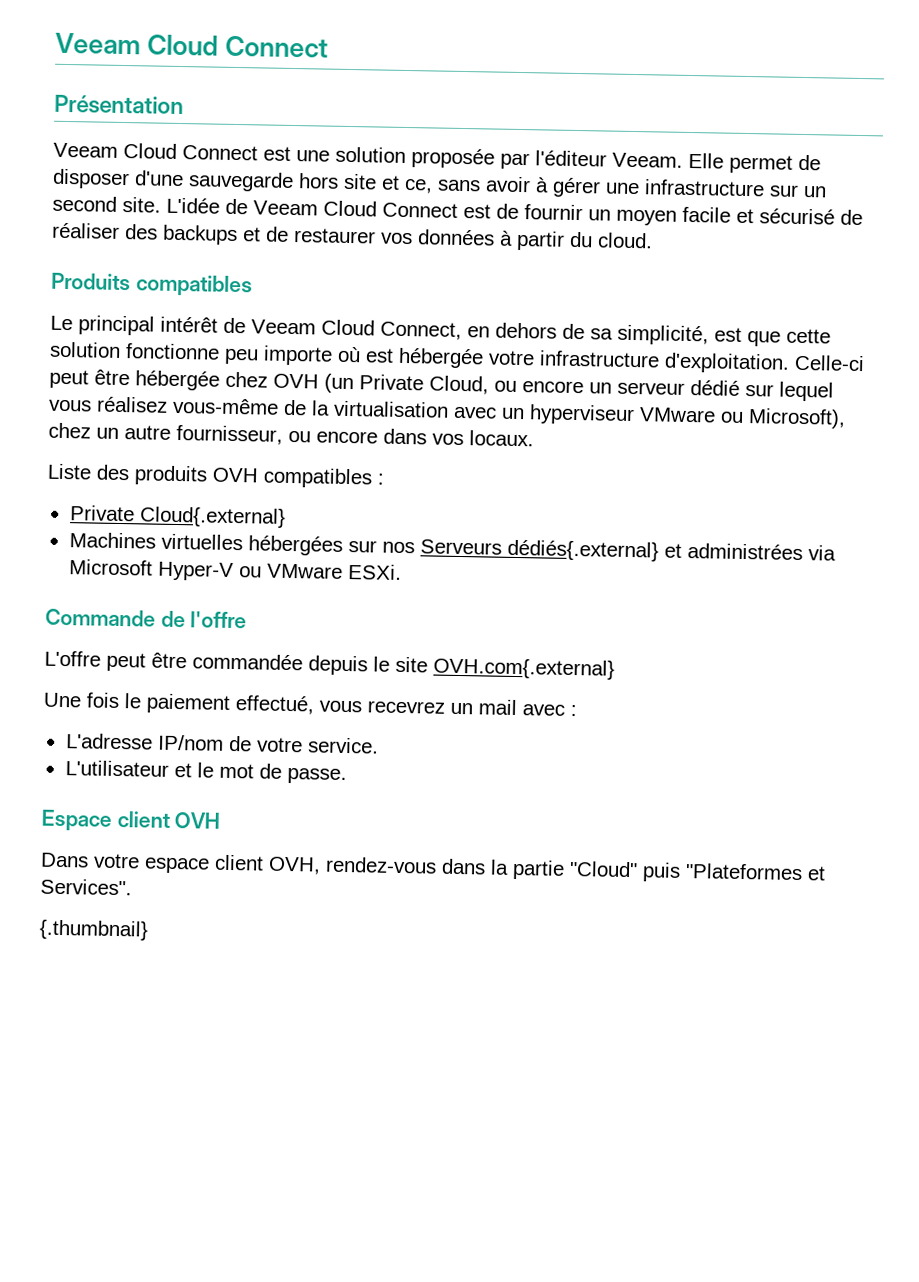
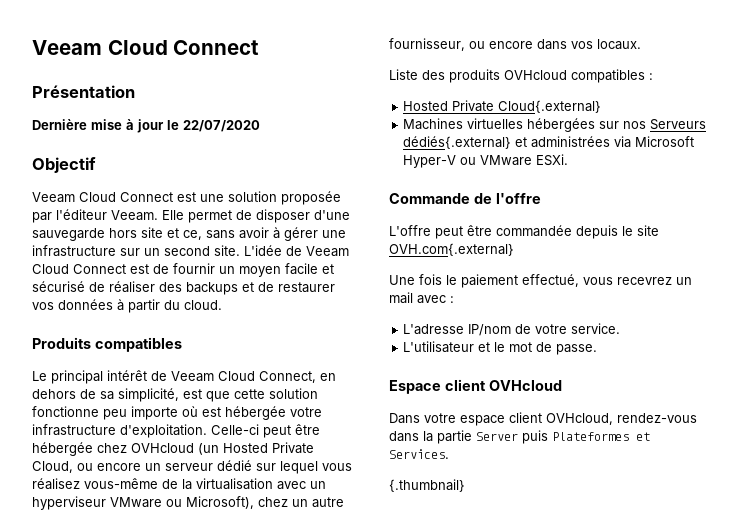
+ Dernière mise à jour le 22/07/2020
+ Objectif
- Celle-ci peut être hébergée chez OVH (un Private Cloud, ou encore un serveur dédié sur lequel vous réalisez vous-même de la virtualisation avec un hyperviseur VMware ou Microsoft), chez un autre fournisseur, ou encore dans vos locaux.
+ Celle-ci peut être hébergée chez OVHcloud (un Hosted Private Cloud, ou encore un serveur dédié sur lequel vous réalisez vous-même de la virtualisation avec un hyperviseur VMware ou Microsoft), chez un autre fournisseur, ou encore dans vos locaux.
- Liste des produits OVH compatibles :
+ Liste des produits OVHcloud compatibles :
- Private Cloud{.external}
+ Hosted Private Cloud{.external}
- Espace client OVH
+ Espace client OVHcloud
- Dans votre espace client OVH, rendez-vous dans la partie "Cloud" puis "Plateformes et Services".
+ Dans votre espace client OVHcloud, rendez-vous dans la partie Server puis Plateformes et Services.

